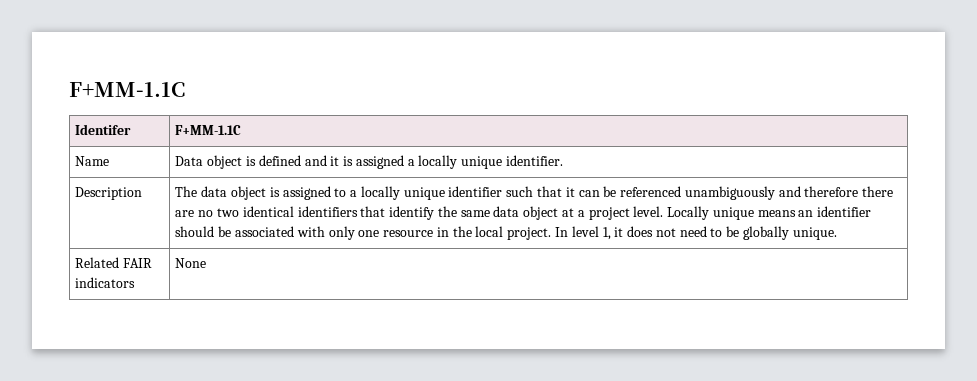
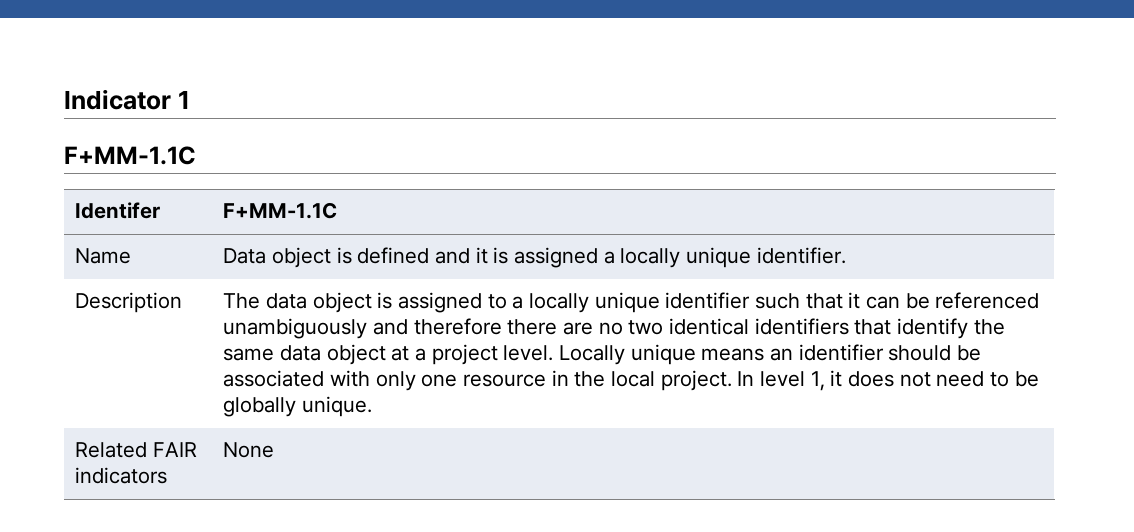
+ Indicator 1

